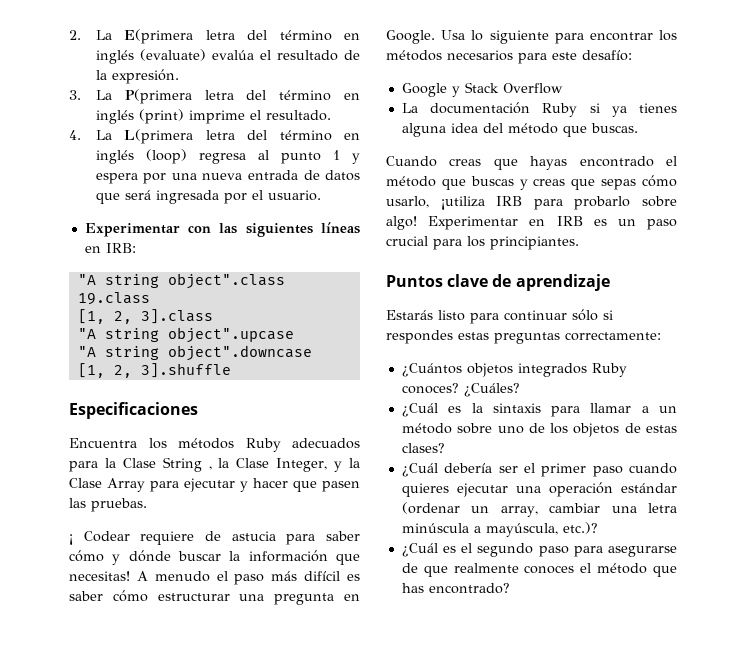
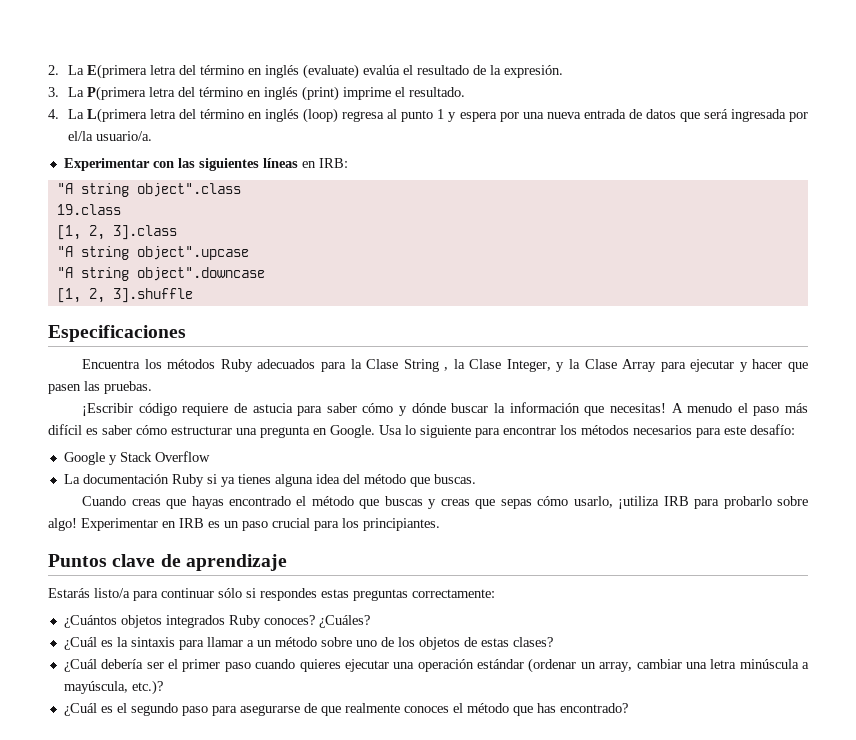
- 4. La L(primera letra del término en inglés (loop) regresa al punto 1 y espera por una nueva entrada de datos que será ingresada por el usuario.
+ 4. La L(primera letra del término en inglés (loop) regresa al punto 1 y espera por una nueva entrada de datos que será ingresada por el/la usuario/a.
- ¡ Codear requiere de astucia para saber cómo y dónde buscar la información que necesitas!
+ ¡Escribir código requiere de astucia para saber cómo y dónde buscar la información que necesitas!
- Estarás listo para continuar sólo si respondes estas preguntas correctamente:
+ Estarás listo/a para continuar sólo si respondes estas preguntas correctamente:

